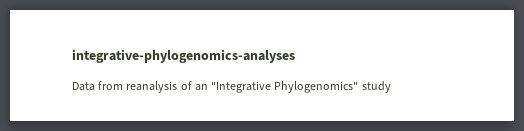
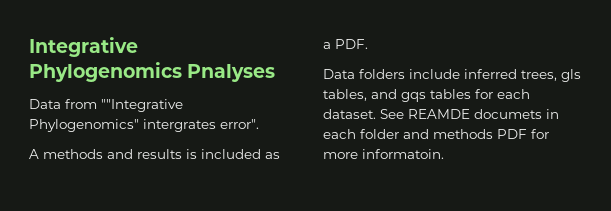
- integrative-phylogenomics-analyses
+ Integrative Phylogenomics Pnalyses
- Data from reanalysis of an "Integrative Phylogenomics" study
+ Data from ""Integrative Phylogenomics" intergrates error".
+ A methods and results is included as a PDF.
+ Data folders include inferred trees, gls tables, and gqs tables for each dataset. See REAMDE documets in each folder and methods PDF for more informatoin.

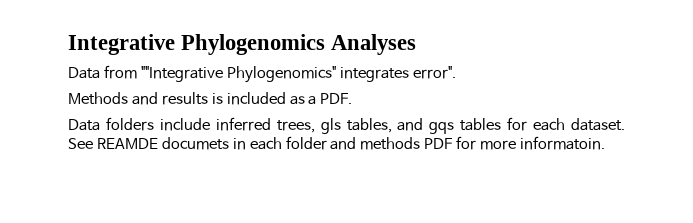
- Integrative Phylogenomics Pnalyses
+ Integrative Phylogenomics Analyses
- Data from ""Integrative Phylogenomics" intergrates error".
+ Data from ""Integrative Phylogenomics" integrates error".
- A methods and results is included as a PDF.
+ Methods and results is included as a PDF.

